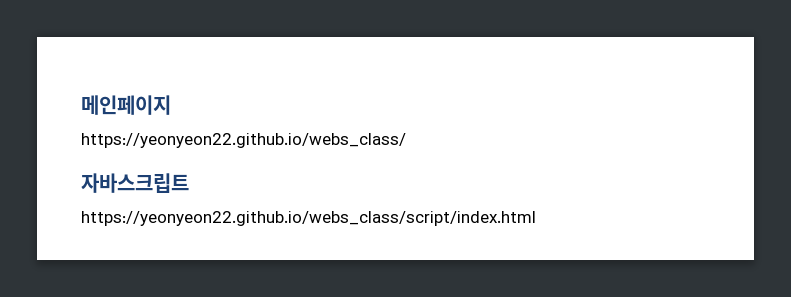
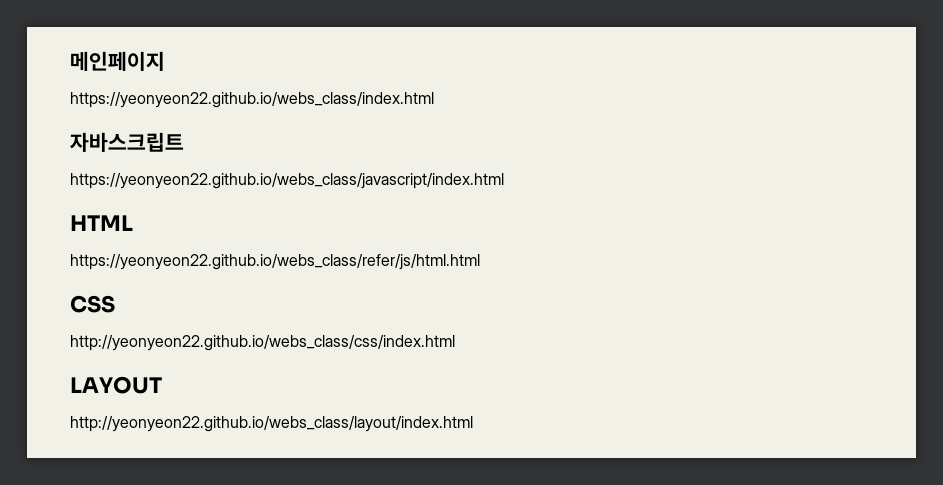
- https://yeonyeon22.github.io/webs_class/
+ https://yeonyeon22.github.io/webs_class/index.html
- https://yeonyeon22.github.io/webs_class/script/index.html
+ https://yeonyeon22.github.io/webs_class/javascript/index.html
+ HTML
+ https://yeonyeon22.github.io/webs_class/refer/js/html.html
+ CSS
+ http://yeonyeon22.github.io/webs_class/css/index.html
+ LAYOUT
+ http://yeonyeon22.github.io/webs_class/layout/index.html

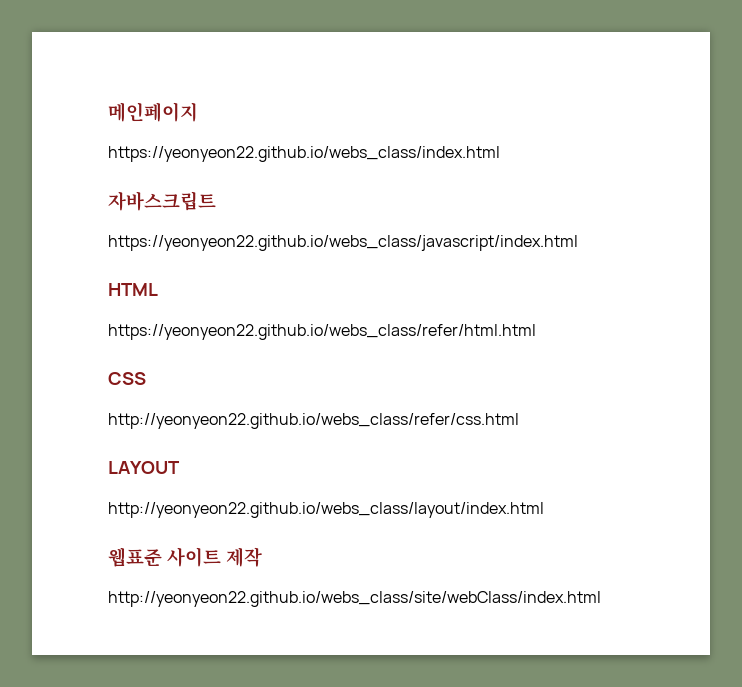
- https://yeonyeon22.github.io/webs_class/refer/js/html.html
+ https://yeonyeon22.github.io/webs_class/refer/html.html
- http://yeonyeon22.github.io/webs_class/css/index.html
+ http://yeonyeon22.github.io/webs_class/refer/css.html
+ 웹표준 사이트 제작
+ http://yeonyeon22.github.io/webs_class/site/webClass/index.html

